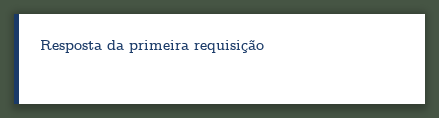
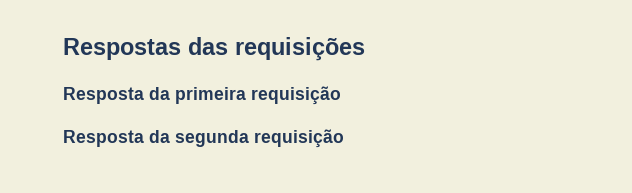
+ Respostas das requisições
+ Resposta da segunda requisição

